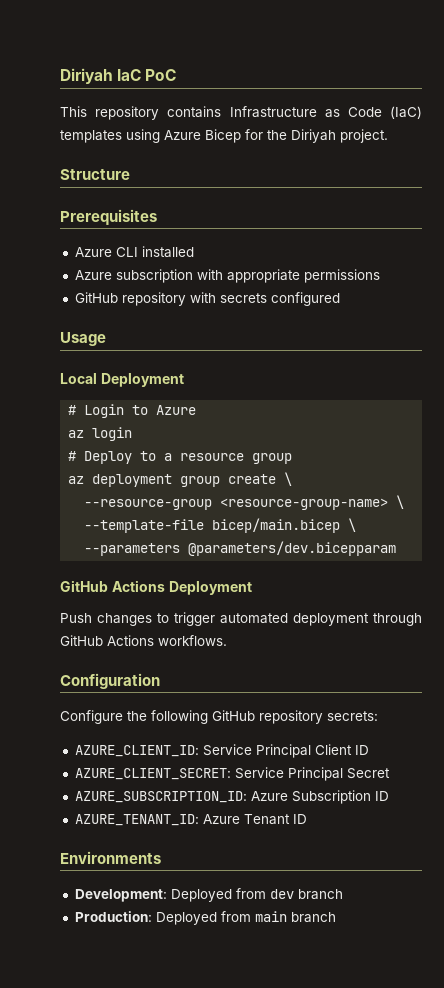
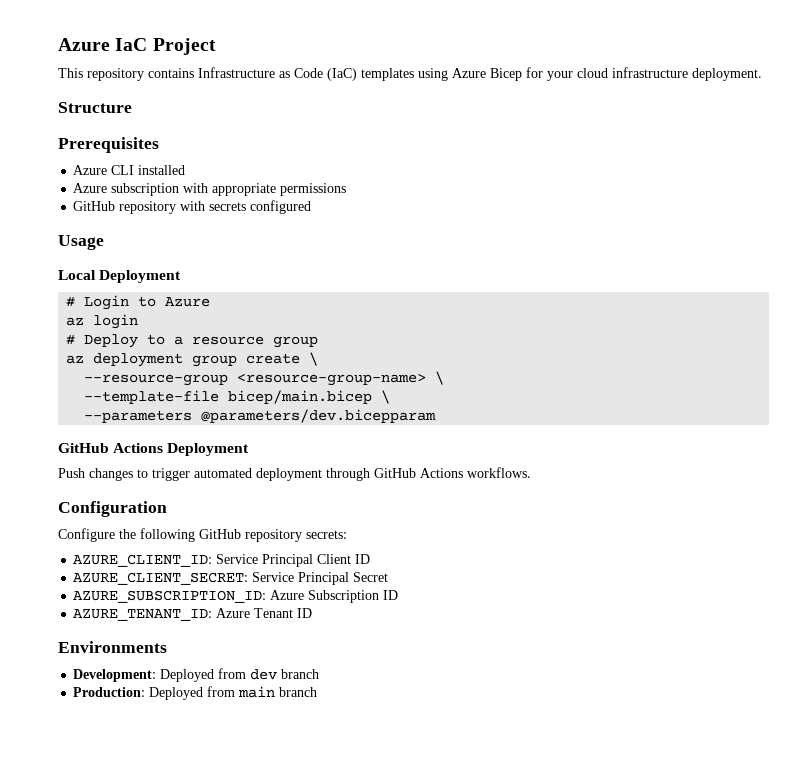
- Diriyah IaC PoC
+ Azure IaC Project
- This repository contains Infrastructure as Code (IaC) templates using Azure Bicep for the Diriyah project.
+ This repository contains Infrastructure as Code (IaC) templates using Azure Bicep for your cloud infrastructure deployment.

